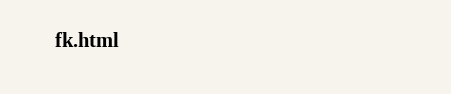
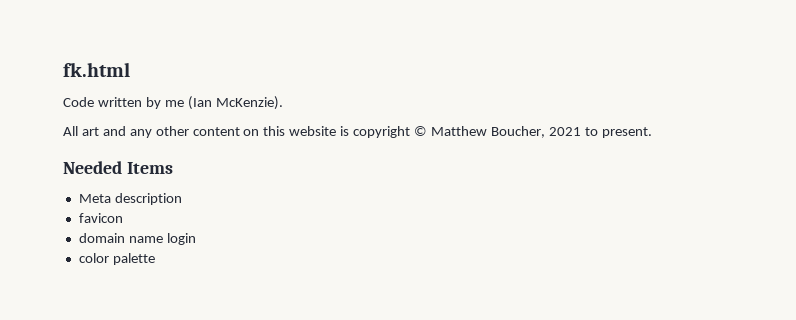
+ Code written by me (Ian McKenzie).
+ All art and any other content on this website is copyright © Matthew Boucher, 2021 to present.
+ Needed Items
+ Meta description
+ favicon
+ domain name login
+ color palette

